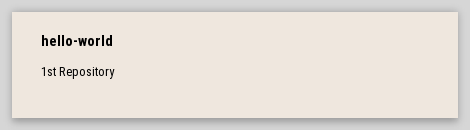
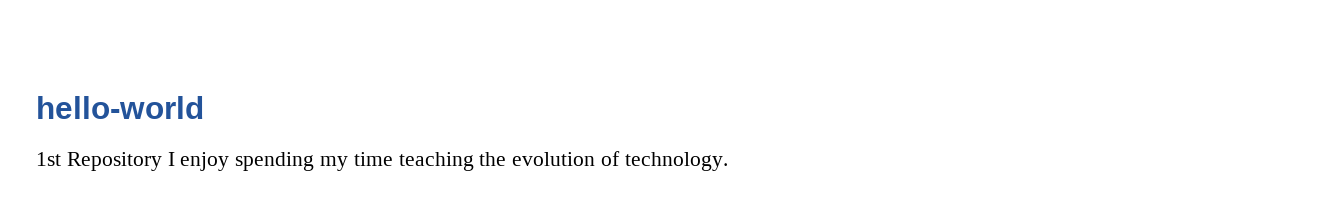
- 1st Repository
+ 1st Repository I enjoy spending my time teaching the evolution of technology.

